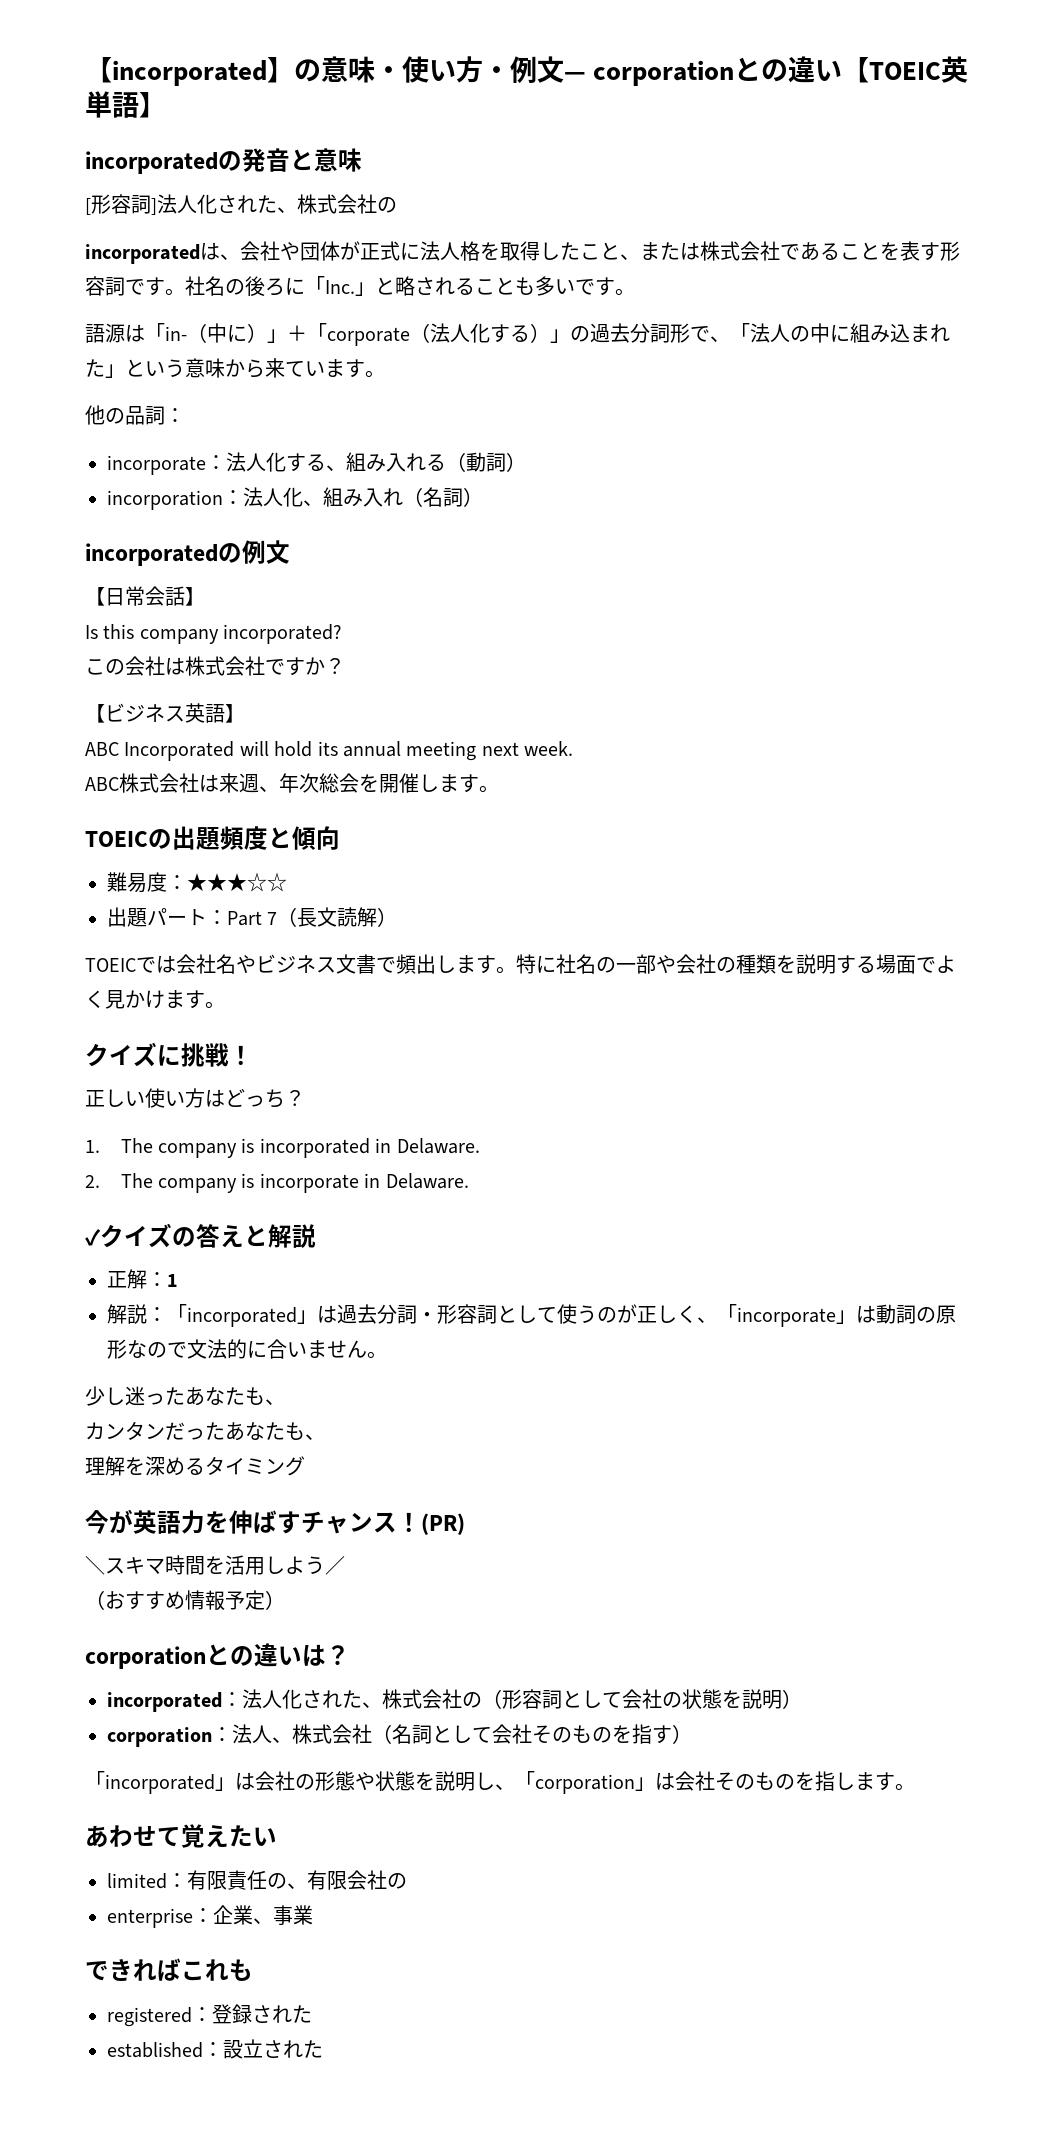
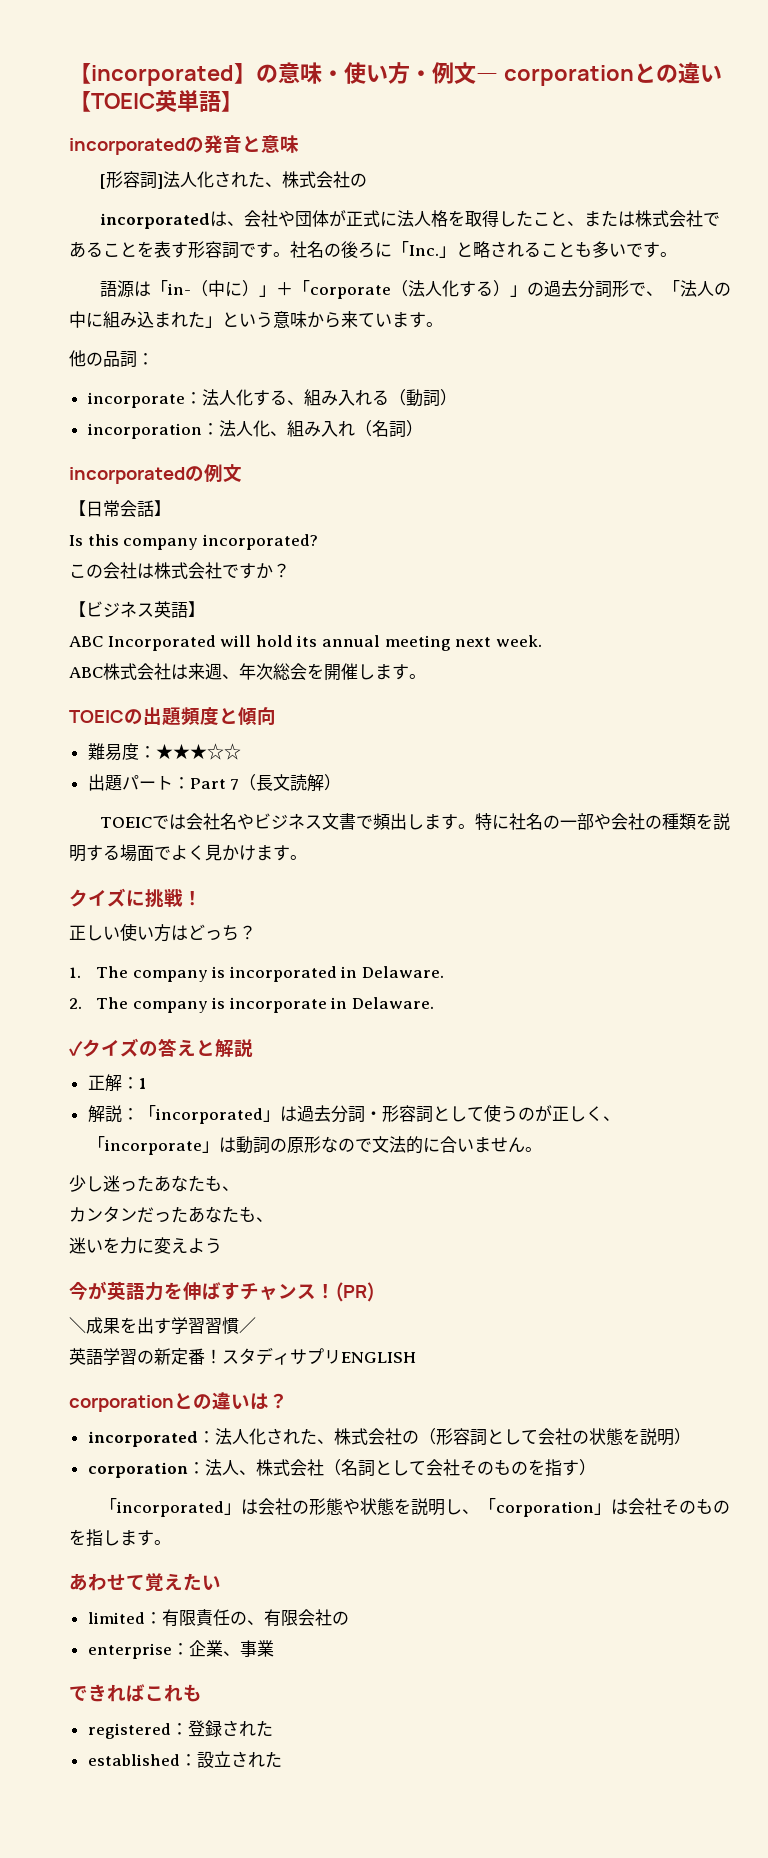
- 理解を深めるタイミング
+ 迷いを力に変えよう
- ＼スキマ時間を活用しよう／
- （おすすめ情報予定）
+ ＼成果を出す学習習慣／
+ 英語学習の新定番！スタディサプリENGLISH

